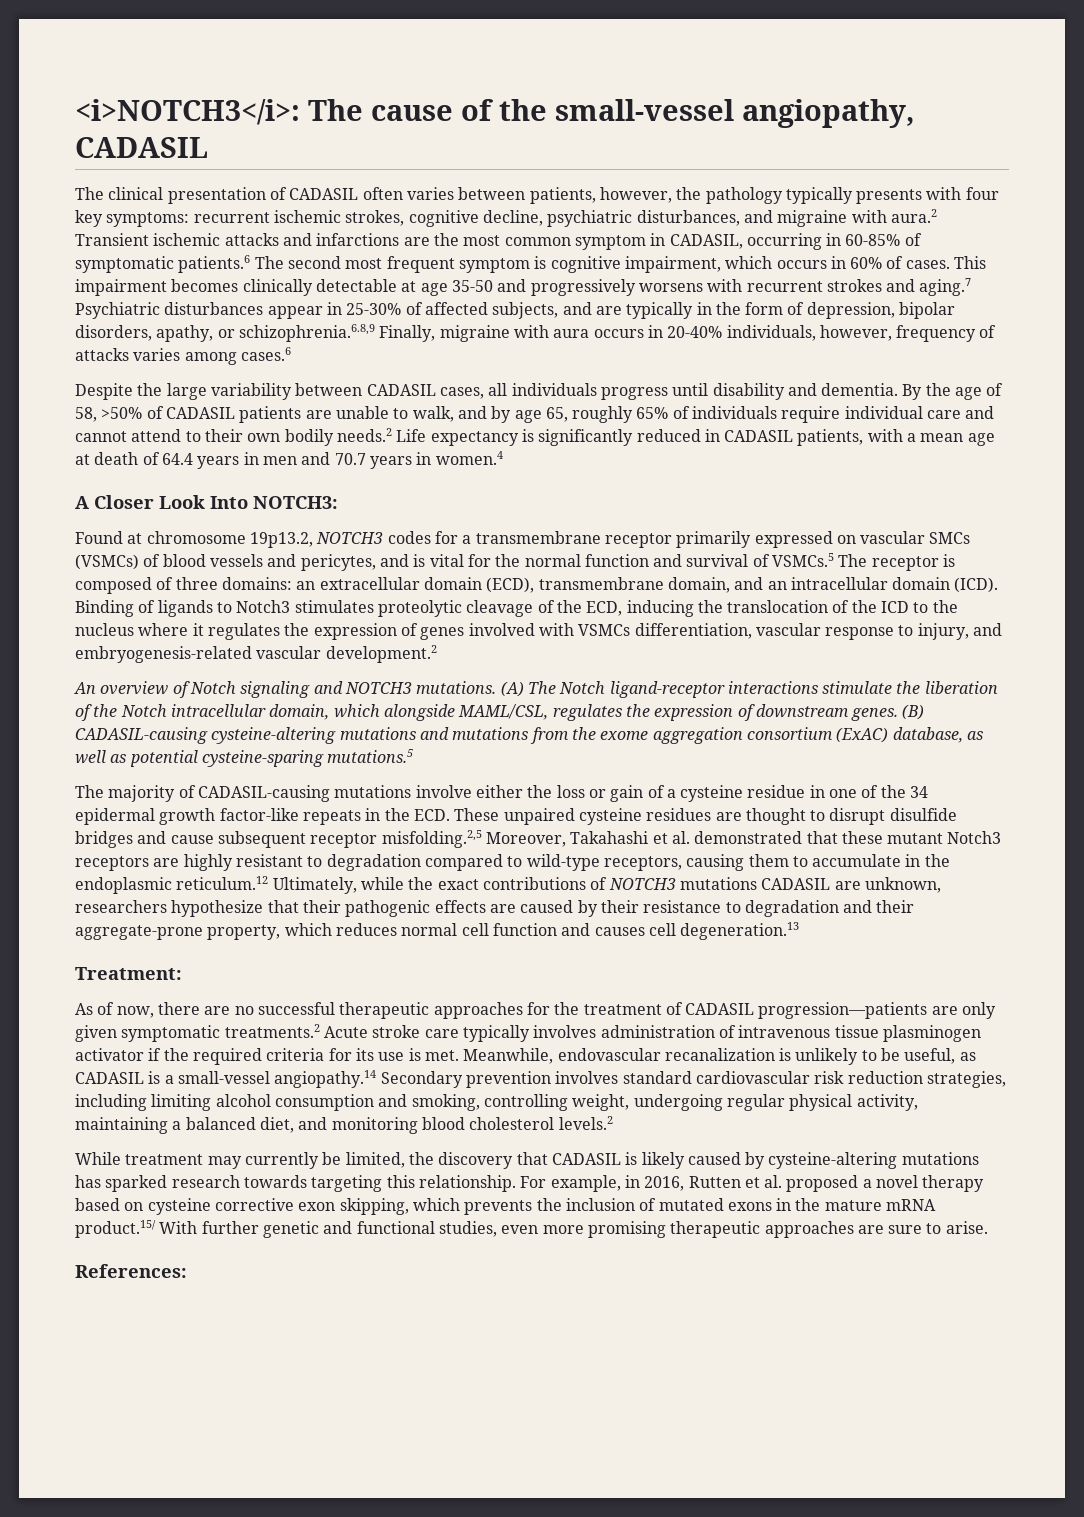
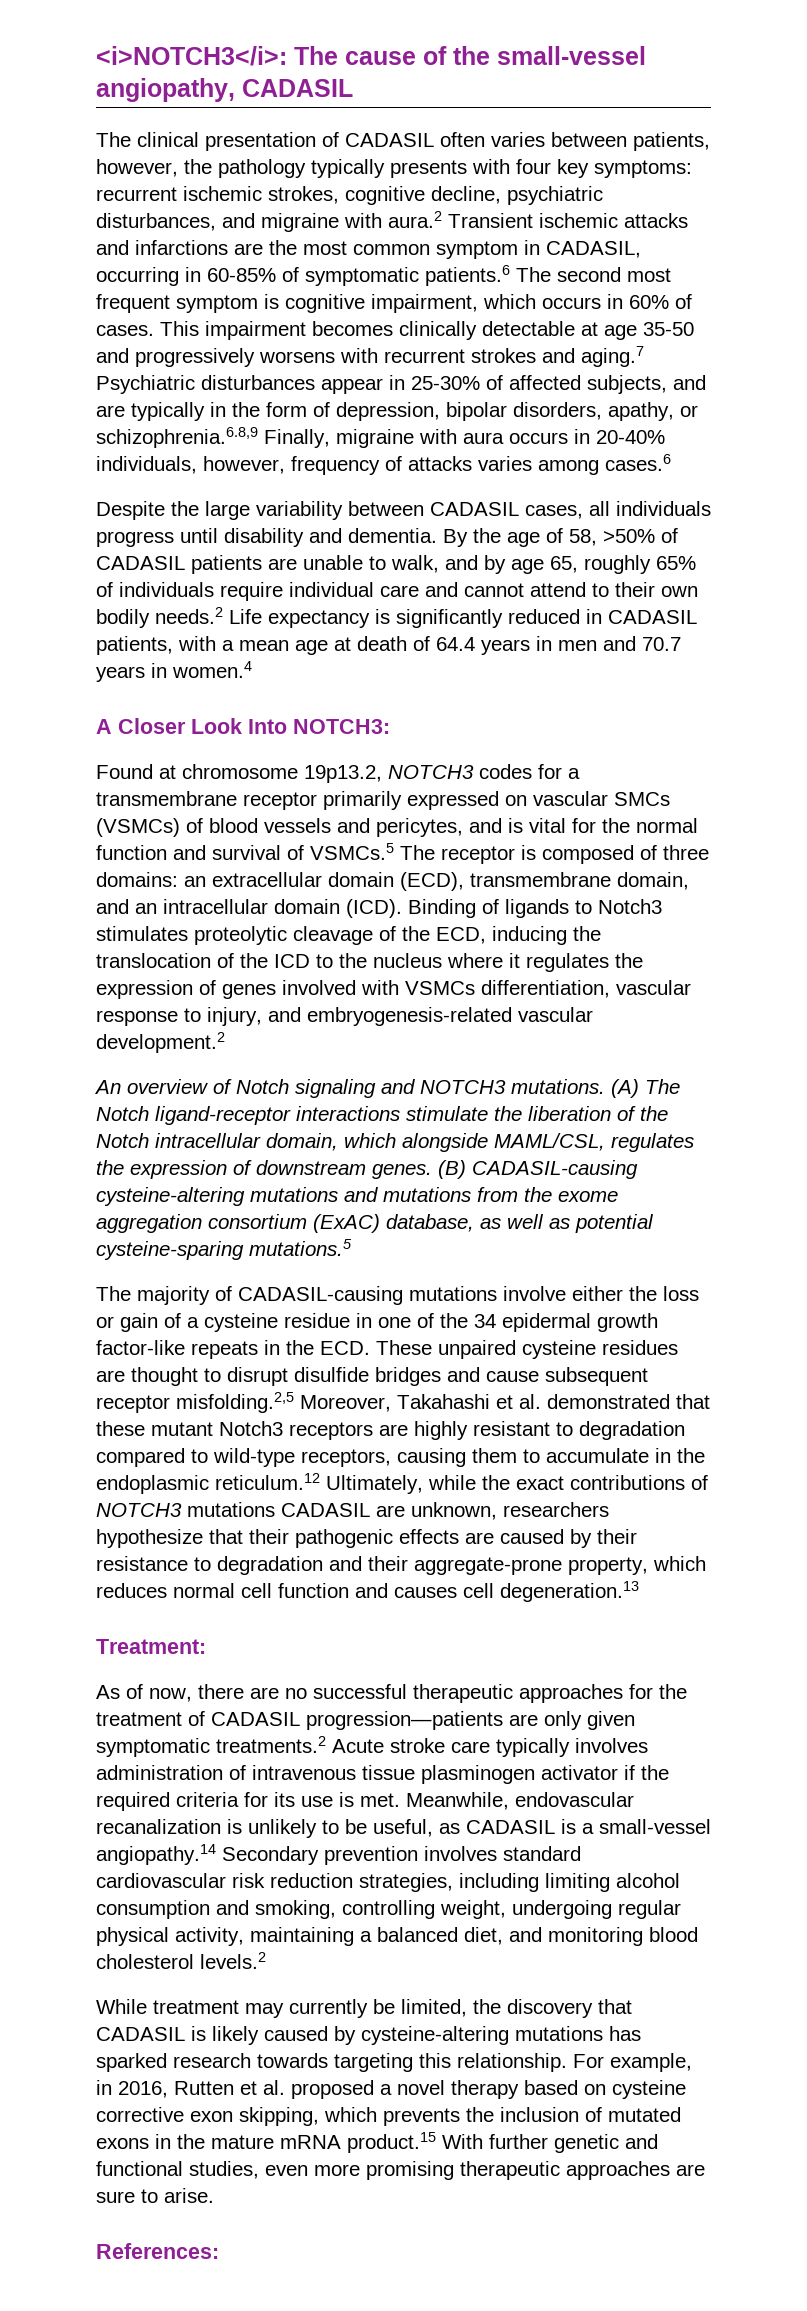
- For example, in 2016, Rutten et al. proposed a novel therapy based on cysteine corrective exon skipping, which prevents the inclusion of mutated exons in the mature mRNA product.15/ With further genetic and functional studies, even more promising therapeutic approaches are sure to arise.
+ For example, in 2016, Rutten et al. proposed a novel therapy based on cysteine corrective exon skipping, which prevents the inclusion of mutated exons in the mature mRNA product.15 With further genetic and functional studies, even more promising therapeutic approaches are sure to arise.

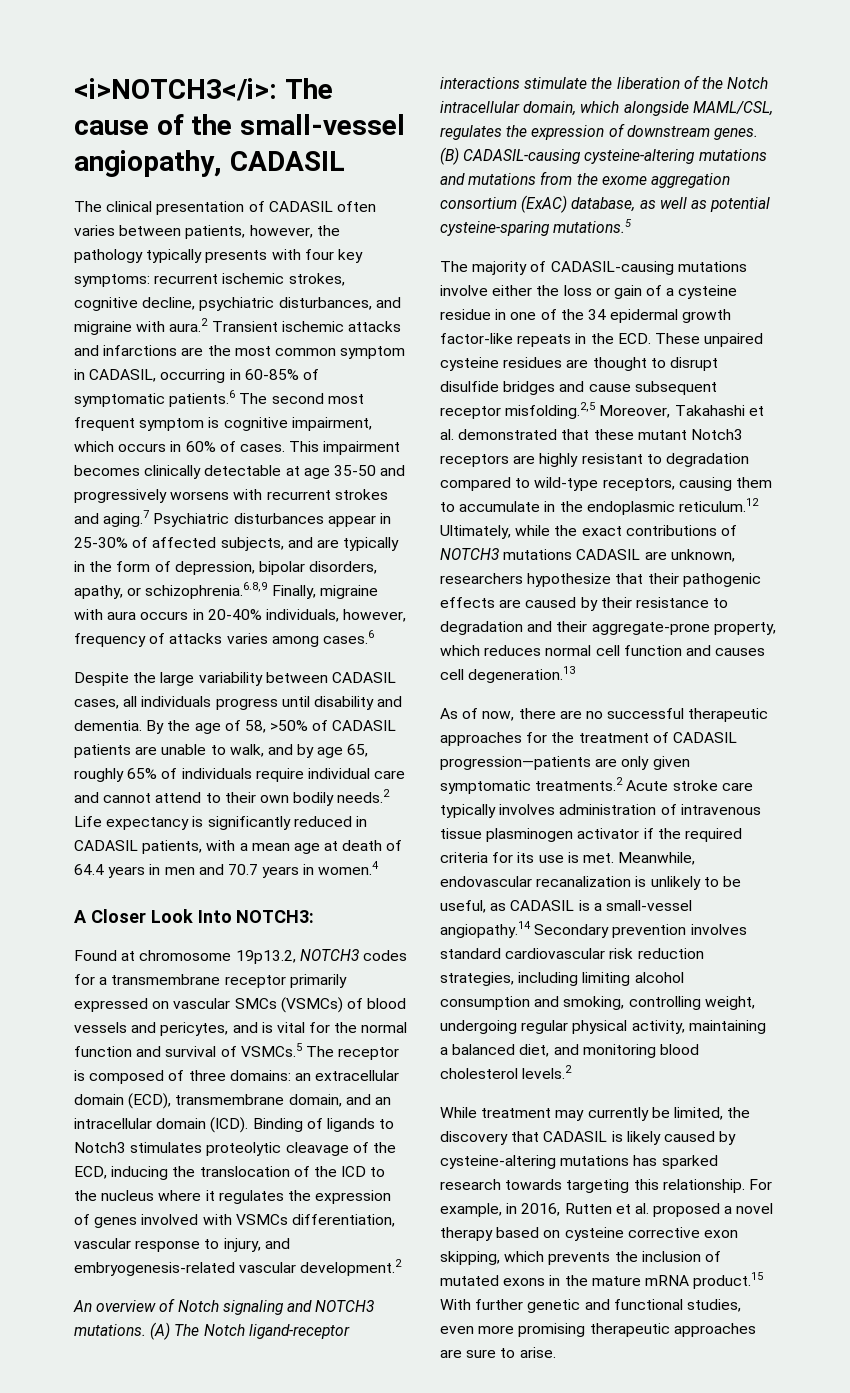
- Treatment:
- References:

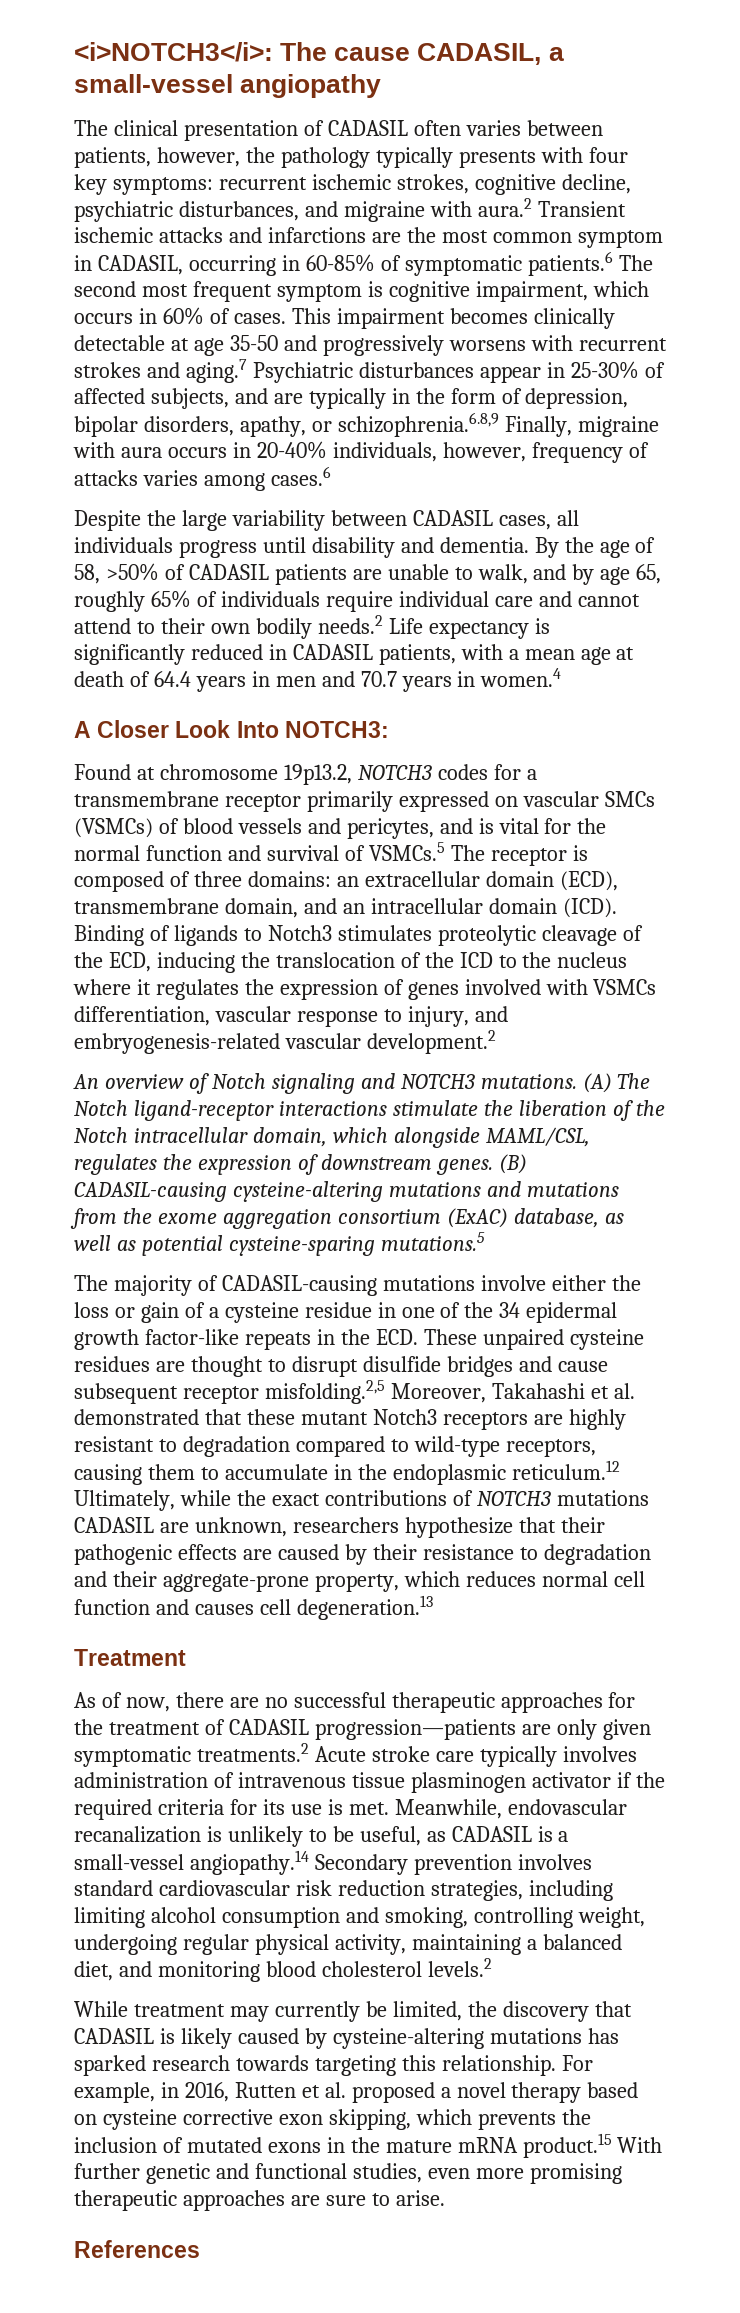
- <i>NOTCH3</i>: The cause of the small-vessel angiopathy, CADASIL
+ <i>NOTCH3</i>: The cause CADASIL, a small-vessel angiopathy
+ Treatment
+ References

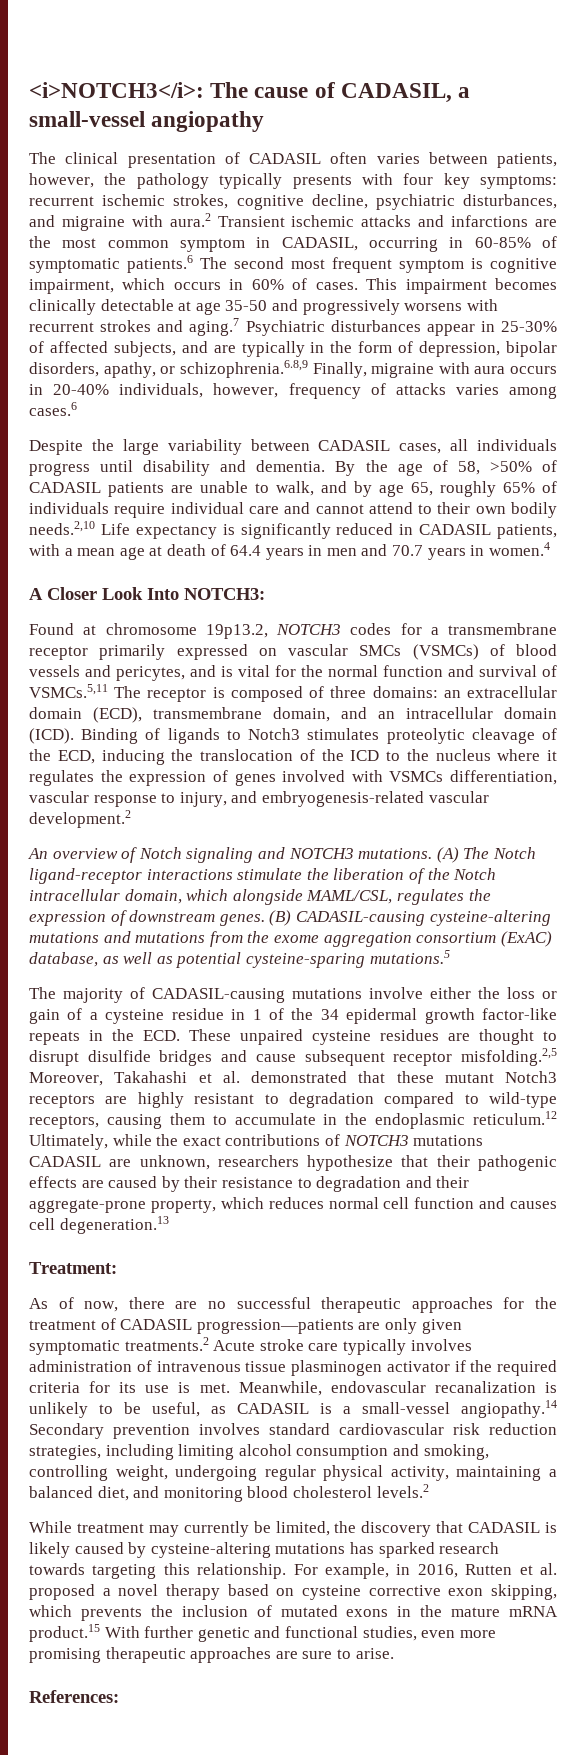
- <i>NOTCH3</i>: The cause CADASIL, a small-vessel angiopathy
+ <i>NOTCH3</i>: The cause of CADASIL, a small-vessel angiopathy
- By the age of 58, >50% of CADASIL patients are unable to walk, and by age 65, roughly 65% of individuals require individual care and cannot attend to their own bodily needs.2 Life expectancy is significantly reduced in CADASIL patients, with a mean age at death of 64.4 years in men and 70.7 years in women.4
+ By the age of 58, >50% of CADASIL patients are unable to walk, and by age 65, roughly 65% of individuals require individual care and cannot attend to their own bodily needs.2,10 Life expectancy is significantly reduced in CADASIL patients, with a mean age at death of 64.4 years in men and 70.7 years in women.4
- Found at chromosome 19p13.2, NOTCH3 codes for a transmembrane receptor primarily expressed on vascular SMCs (VSMCs) of blood vessels and pericytes, and is vital for the normal function and survival of VSMCs.5 The receptor is composed of three domains: an extracellular domain (ECD), transmembrane domain, and an intracellular domain (ICD).
+ Found at chromosome 19p13.2, NOTCH3 codes for a transmembrane receptor primarily expressed on vascular SMCs (VSMCs) of blood vessels and pericytes, and is vital for the normal function and survival of VSMCs.5,11 The receptor is composed of three domains: an extracellular domain (ECD), transmembrane domain, and an intracellular domain (ICD).
- The majority of CADASIL-causing mutations involve either the loss or gain of a cysteine residue in one of the 34 epidermal growth factor-like repeats in the ECD. These unpaired cysteine residues are thought to disrupt disulfide bridges and cause subsequent receptor misfolding.2,5 Moreover, Takahashi et al. demonstrated that these mutant Notch3 receptors are highly resistant to degradation compared to wild-type receptors, causing them to accumulate in the endoplasmic reticulum.12 Ultimately, while the exact contributions of NOTCH3 mutations CADASIL are unknown, researchers hypothesize that their pathogenic effects are caused by their resistance to degradation and their aggregate-prone property, which reduces normal cell function and causes cell degeneration.13
+ The majority of CADASIL-causing mutations involve either the loss or gain of a cysteine residue in 1 of the 34 epidermal growth factor-like repeats in the ECD. These unpaired cysteine residues are thought to disrupt disulfide bridges and cause subsequent receptor misfolding.2,5 Moreover, Takahashi et al. demonstrated that these mutant Notch3 receptors are highly resistant to degradation compared to wild-type receptors, causing them to accumulate in the endoplasmic reticulum.12 Ultimately, while the exact contributions of NOTCH3 mutations CADASIL are unknown, researchers hypothesize that their pathogenic effects are caused by their resistance to degradation and their aggregate-prone property, which reduces normal cell function and causes cell degeneration.13
- Treatment
+ Treatment:
- References
+ References:

